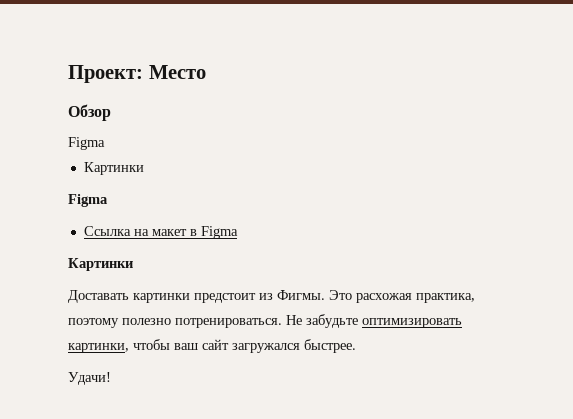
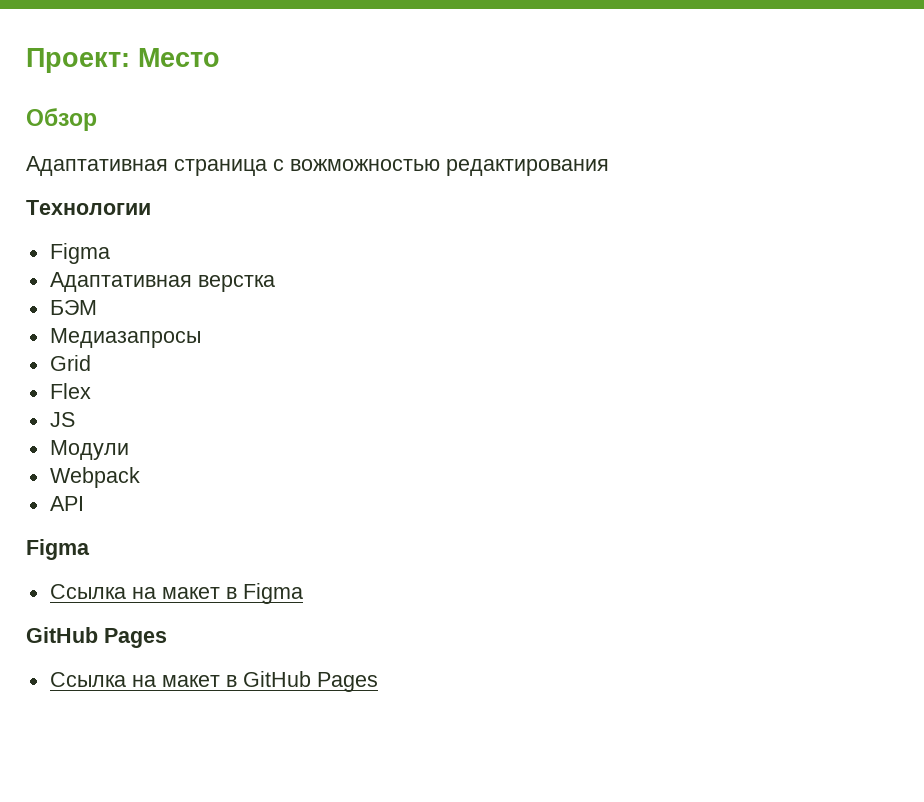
  Обзор
+ Адаптативная страница с вожможностью редактирования
+ Технологии
  Figma
- Картинки
+ Адаптативная верстка
+ БЭМ
+ Медиазапросы
+ Grid
+ Flex
+ JS
+ Модули
+ Webpack
+ API
  Ссылка на макет в Figma
- Картинки
- Доставать картинки предстоит из Фигмы. Это расхожая практика, поэтому полезно потренироваться. Не забудьте оптимизировать картинки, чтобы ваш сайт загружался быстрее.
- Удачи!
+ GitHub Pages
+ Ссылка на макет в GitHub Pages

